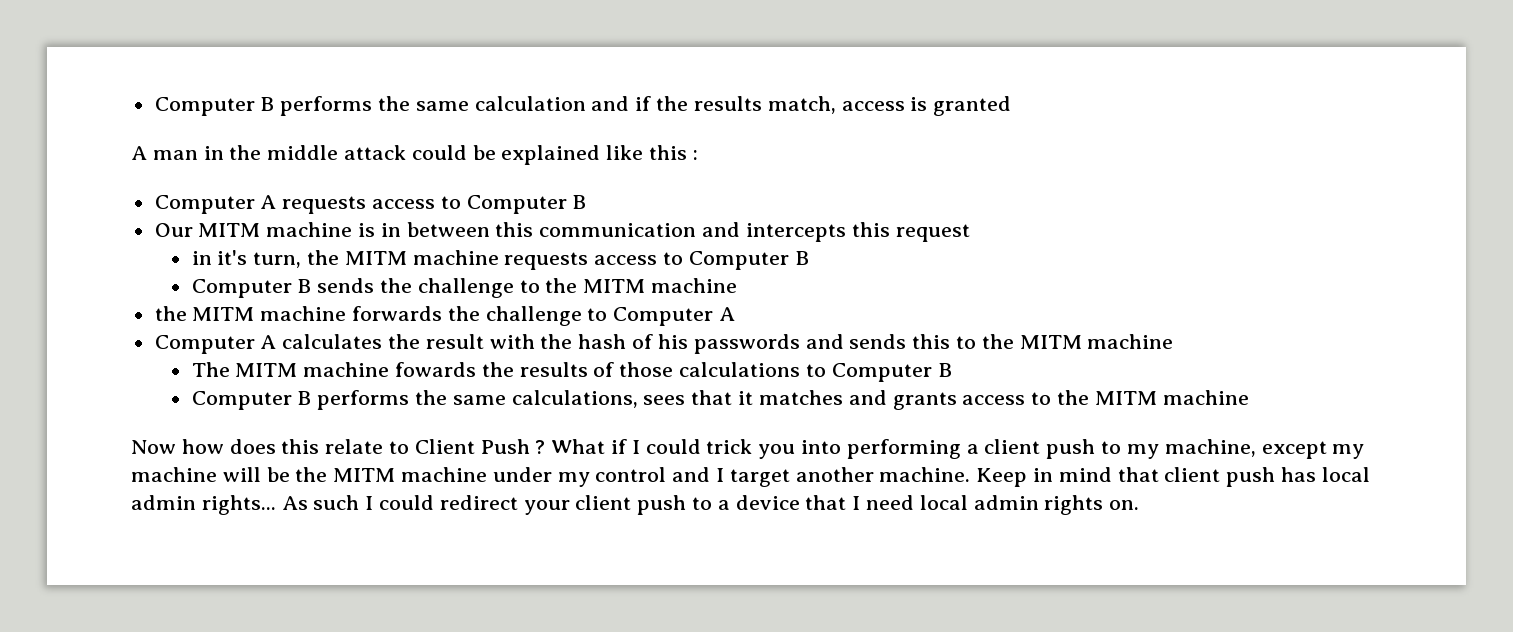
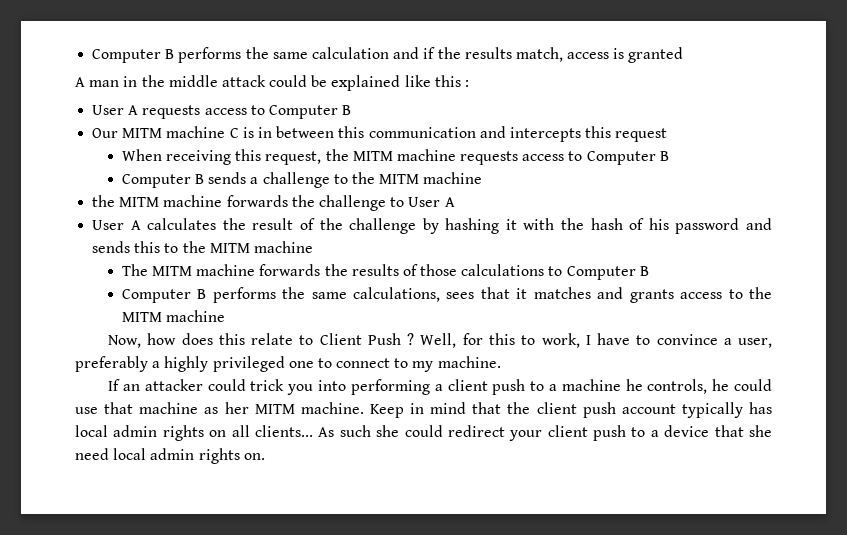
- Computer A requests access to Computer B
+ User A requests access to Computer B
- Our MITM machine is in between this communication and intercepts this request
+ Our MITM machine C is in between this communication and intercepts this request
- in it's turn, the MITM machine requests access to Computer B
+ When receiving this request, the MITM machine requests access to Computer B
- Computer B sends the challenge to the MITM machine
+ Computer B sends a challenge to the MITM machine
- the MITM machine forwards the challenge to Computer A
+ the MITM machine forwards the challenge to User A
- Computer A calculates the result with the hash of his passwords and sends this to the MITM machine
+ User A calculates the result of the challenge by hashing it with the hash of his password and sends this to the MITM machine
- The MITM machine fowards the results of those calculations to Computer B
+ The MITM machine forwards the results of those calculations to Computer B
- Now how does this relate to Client Push ?
+ Now, how does this relate to Client Push ?
- What if I could trick you into performing a client push to my machine, except my machine will be the MITM machine under my control and I target another machine.
+ Well, for this to work, I have to convince a user, preferably a highly privileged one to connect to my machine.
+ If an attacker could trick you into performing a client push to a machine he controls, he could use that machine as her MITM machine.
- Keep in mind that client push has local admin rights...
+ Keep in mind that the client push account typically has local admin rights on all clients...
- As such I could redirect your client push to a device that I need local admin rights on.
+ As such she could redirect your client push to a device that she need local admin rights on.

